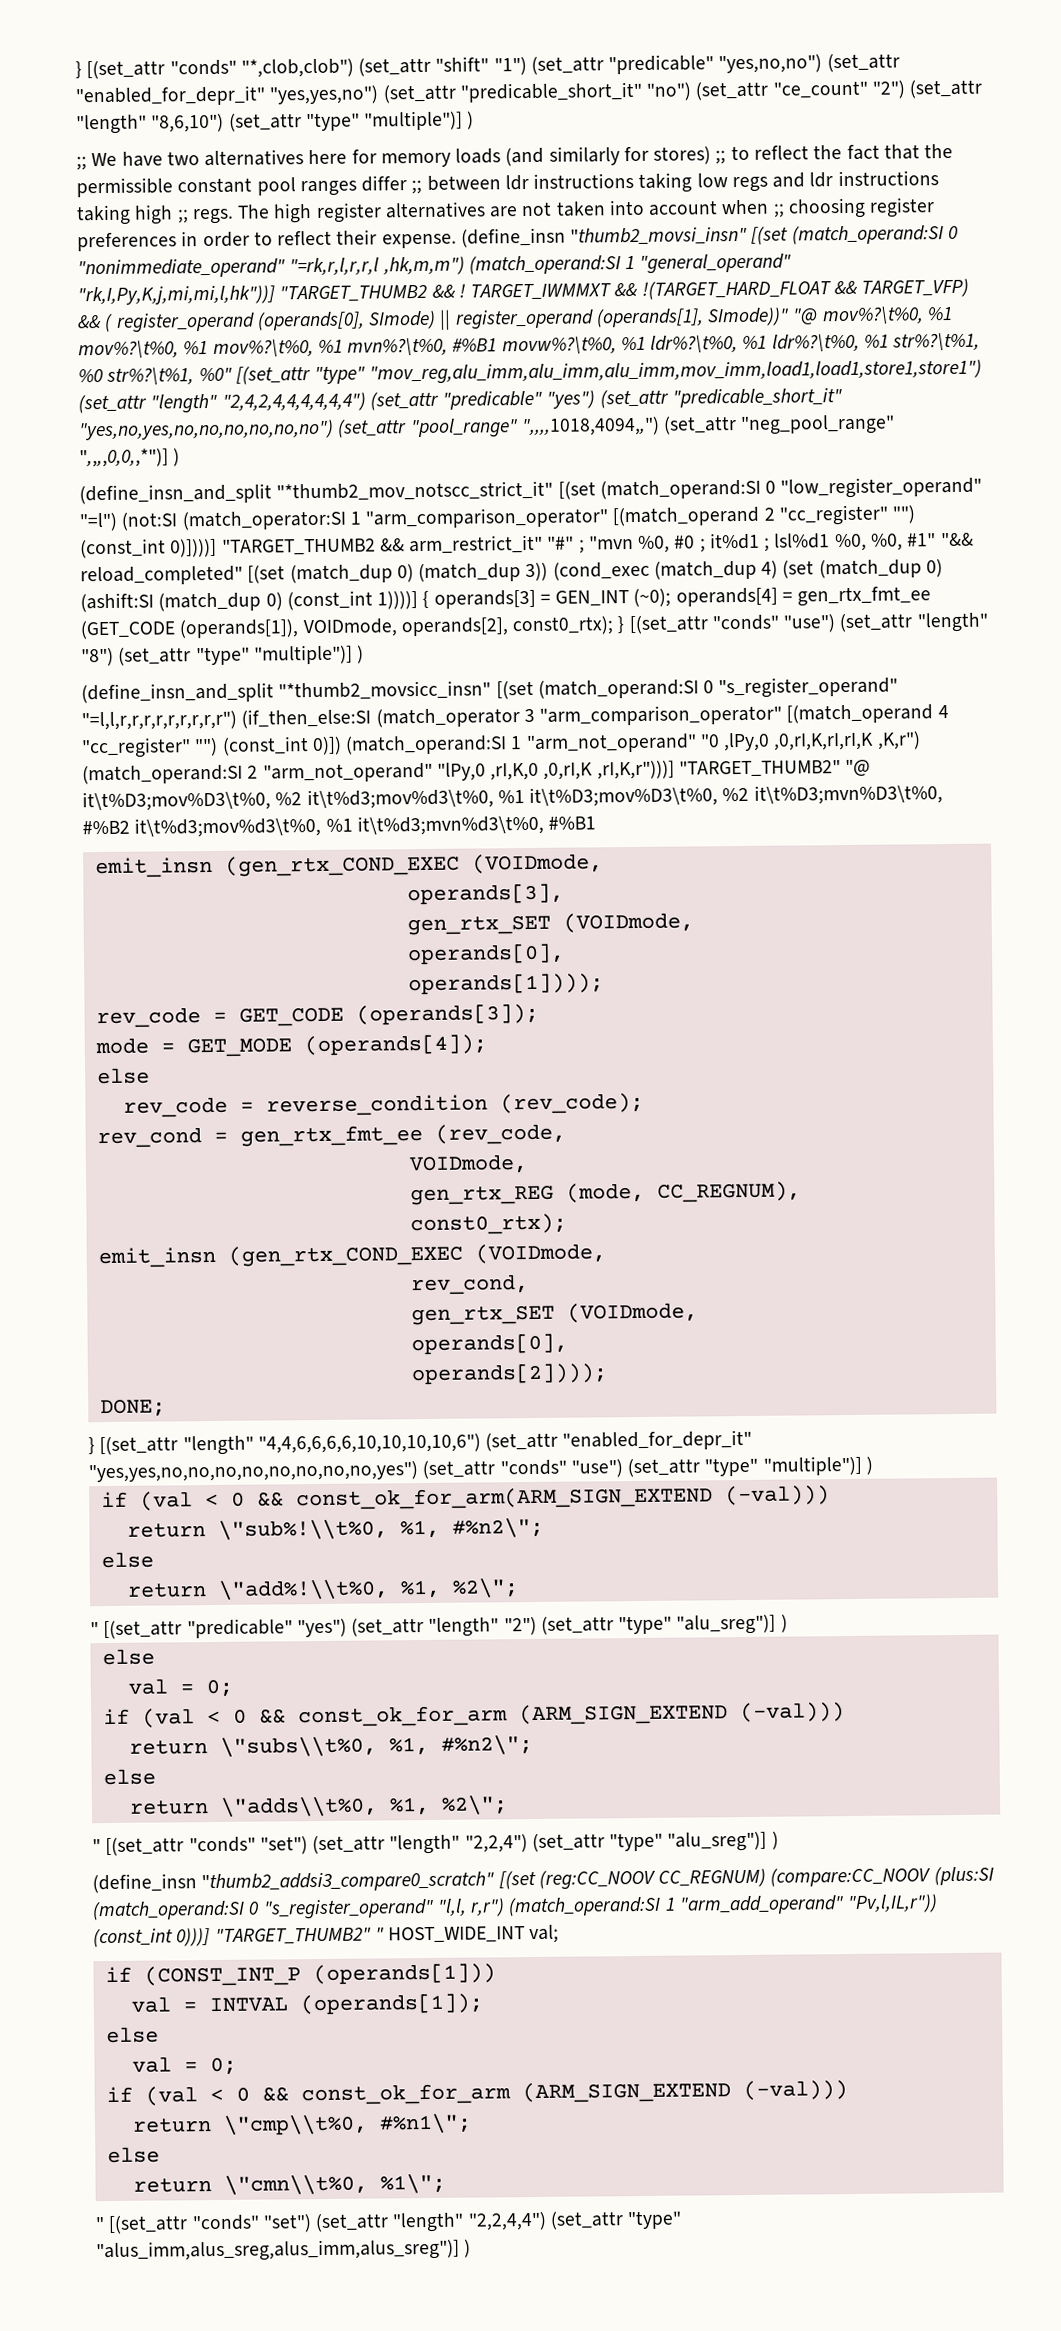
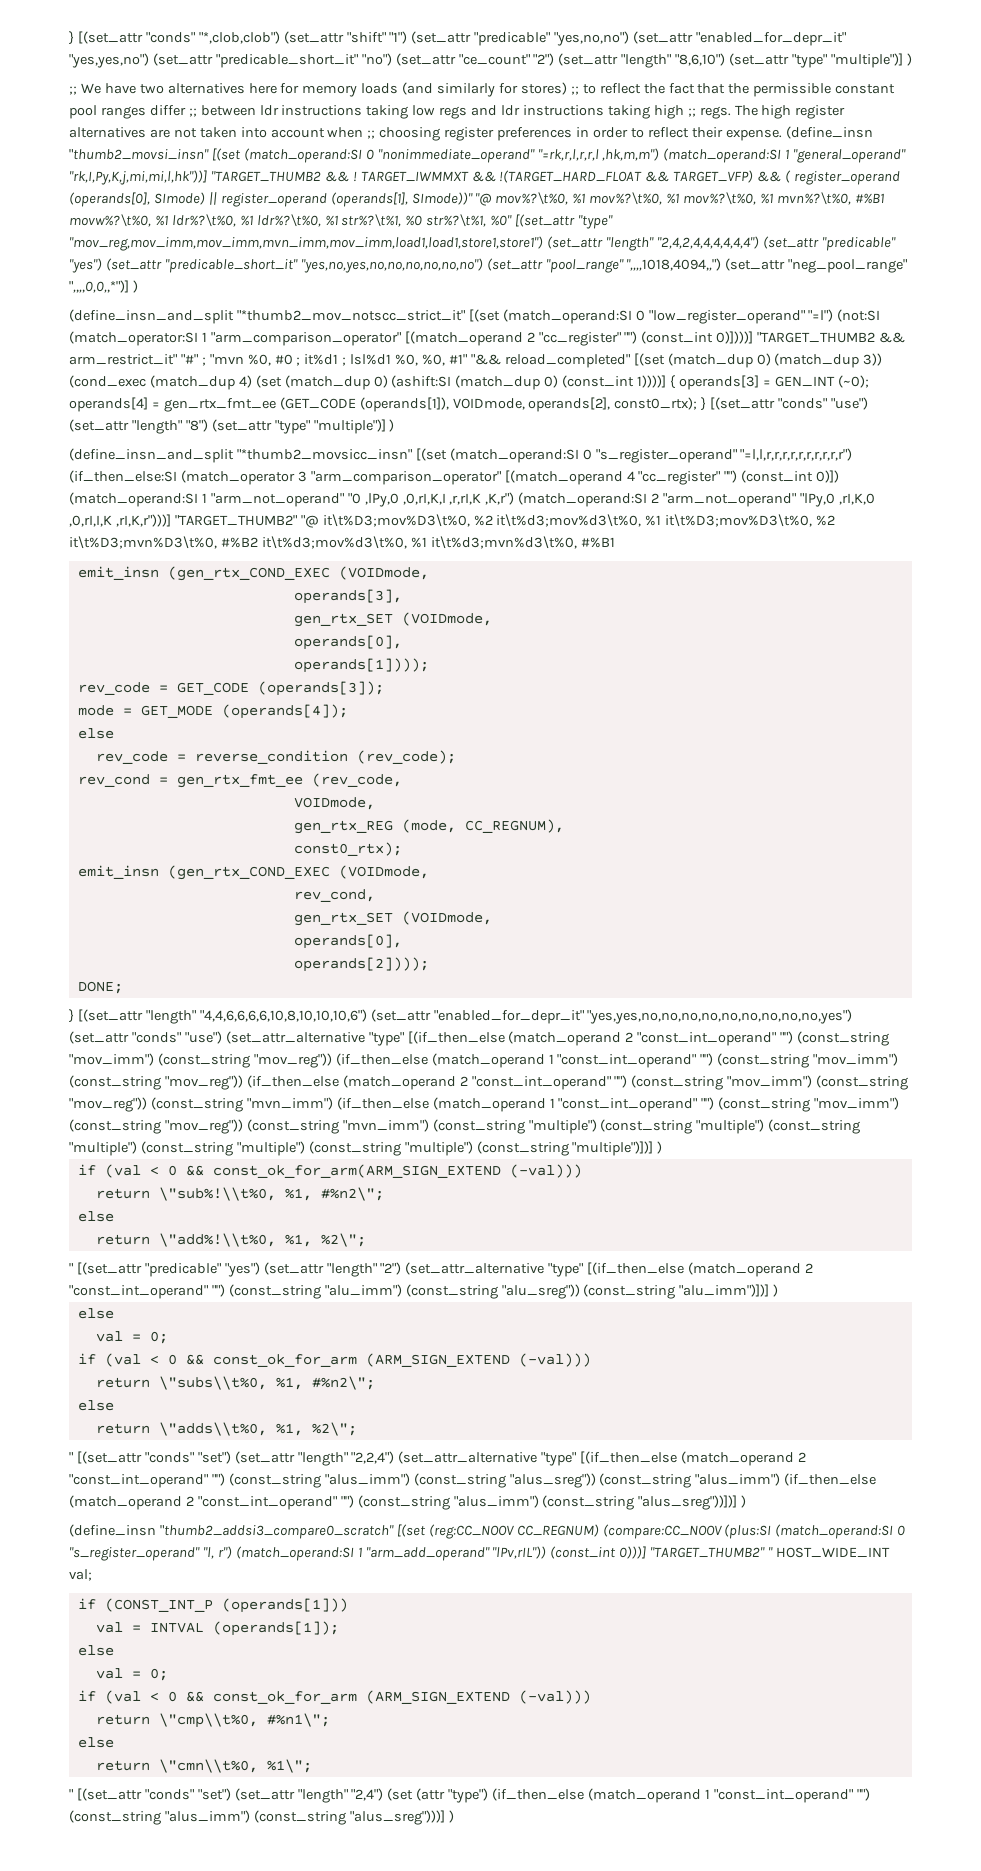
- TARGET_IWMMXT && !(TARGET_HARD_FLOAT && TARGET_VFP) && ( register_operand (operands[0], SImode) || register_operand (operands[1], SImode))" "@ mov%?\t%0, %1 mov%?\t%0, %1 mov%?\t%0, %1 mvn%?\t%0, #%B1 movw%?\t%0, %1 ldr%?\t%0, %1 ldr%?\t%0, %1 str%?\t%1, %0 str%?\t%1, %0" [(set_attr "type" "mov_reg,alu_imm,alu_imm,alu_imm,mov_imm,load1,load1,store1,store1") (set_attr "length" "2,4,2,4,4,4,4,4,4") (set_attr "predicable" "yes") (set_attr "predicable_short_it" "yes,no,yes,no,no,no,no,no,no") (set_attr "pool_range" ",,,,1018,4094,,") (set_attr "neg_pool_range" ",,,,0,0,,*")] )
+ TARGET_IWMMXT && !(TARGET_HARD_FLOAT && TARGET_VFP) && ( register_operand (operands[0], SImode) || register_operand (operands[1], SImode))" "@ mov%?\t%0, %1 mov%?\t%0, %1 mov%?\t%0, %1 mvn%?\t%0, #%B1 movw%?\t%0, %1 ldr%?\t%0, %1 ldr%?\t%0, %1 str%?\t%1, %0 str%?\t%1, %0" [(set_attr "type" "mov_reg,mov_imm,mov_imm,mvn_imm,mov_imm,load1,load1,store1,store1") (set_attr "length" "2,4,2,4,4,4,4,4,4") (set_attr "predicable" "yes") (set_attr "predicable_short_it" "yes,no,yes,no,no,no,no,no,no") (set_attr "pool_range" ",,,,1018,4094,,") (set_attr "neg_pool_range" ",,,,0,0,,*")] )
- (define_insn_and_split "*thumb2_movsicc_insn" [(set (match_operand:SI 0 "s_register_operand" "=l,l,r,r,r,r,r,r,r,r,r") (if_then_else:SI (match_operator 3 "arm_comparison_operator" [(match_operand 4 "cc_register" "") (const_int 0)]) (match_operand:SI 1 "arm_not_operand" "0 ,lPy,0 ,0,rI,K,rI,rI,K ,K,r") (match_operand:SI 2 "arm_not_operand" "lPy,0 ,rI,K,0 ,0,rI,K ,rI,K,r")))] "TARGET_THUMB2" "@ it\t%D3;mov%D3\t%0, %2 it\t%d3;mov%d3\t%0, %1 it\t%D3;mov%D3\t%0, %2 it\t%D3;mvn%D3\t%0, #%B2 it\t%d3;mov%d3\t%0, %1 it\t%d3;mvn%d3\t%0, #%B1
+ (define_insn_and_split "*thumb2_movsicc_insn" [(set (match_operand:SI 0 "s_register_operand" "=l,l,r,r,r,r,r,r,r,r,r,r") (if_then_else:SI (match_operator 3 "arm_comparison_operator" [(match_operand 4 "cc_register" "") (const_int 0)]) (match_operand:SI 1 "arm_not_operand" "0 ,lPy,0 ,0,rI,K,I ,r,rI,K ,K,r") (match_operand:SI 2 "arm_not_operand" "lPy,0 ,rI,K,0 ,0,rI,I,K ,rI,K,r")))] "TARGET_THUMB2" "@ it\t%D3;mov%D3\t%0, %2 it\t%d3;mov%d3\t%0, %1 it\t%D3;mov%D3\t%0, %2 it\t%D3;mvn%D3\t%0, #%B2 it\t%d3;mov%d3\t%0, %1 it\t%d3;mvn%d3\t%0, #%B1
- } [(set_attr "length" "4,4,6,6,6,6,10,10,10,10,6") (set_attr "enabled_for_depr_it" "yes,yes,no,no,no,no,no,no,no,no,yes") (set_attr "conds" "use") (set_attr "type" "multiple")] )
+ } [(set_attr "length" "4,4,6,6,6,6,10,8,10,10,10,6") (set_attr "enabled_for_depr_it" "yes,yes,no,no,no,no,no,no,no,no,no,yes") (set_attr "conds" "use") (set_attr_alternative "type" [(if_then_else (match_operand 2 "const_int_operand" "") (const_string "mov_imm") (const_string "mov_reg")) (if_then_else (match_operand 1 "const_int_operand" "") (const_string "mov_imm") (const_string "mov_reg")) (if_then_else (match_operand 2 "const_int_operand" "") (const_string "mov_imm") (const_string "mov_reg")) (const_string "mvn_imm") (if_then_else (match_operand 1 "const_int_operand" "") (const_string "mov_imm") (const_string "mov_reg")) (const_string "mvn_imm") (const_string "multiple") (const_string "multiple") (const_string "multiple") (const_string "multiple") (const_string "multiple") (const_string "multiple")])] )
- " [(set_attr "predicable" "yes") (set_attr "length" "2") (set_attr "type" "alu_sreg")] )
+ " [(set_attr "predicable" "yes") (set_attr "length" "2") (set_attr_alternative "type" [(if_then_else (match_operand 2 "const_int_operand" "") (const_string "alu_imm") (const_string "alu_sreg")) (const_string "alu_imm")])] )
- " [(set_attr "conds" "set") (set_attr "length" "2,2,4") (set_attr "type" "alu_sreg")] )
+ " [(set_attr "conds" "set") (set_attr "length" "2,2,4") (set_attr_alternative "type" [(if_then_else (match_operand 2 "const_int_operand" "") (const_string "alus_imm") (const_string "alus_sreg")) (const_string "alus_imm") (if_then_else (match_operand 2 "const_int_operand" "") (const_string "alus_imm") (const_string "alus_sreg"))])] )
- (define_insn "thumb2_addsi3_compare0_scratch" [(set (reg:CC_NOOV CC_REGNUM) (compare:CC_NOOV (plus:SI (match_operand:SI 0 "s_register_operand" "l,l, r,r") (match_operand:SI 1 "arm_add_operand" "Pv,l,IL,r")) (const_int 0)))] "TARGET_THUMB2" " HOST_WIDE_INT val;
+ (define_insn "thumb2_addsi3_compare0_scratch" [(set (reg:CC_NOOV CC_REGNUM) (compare:CC_NOOV (plus:SI (match_operand:SI 0 "s_register_operand" "l, r") (match_operand:SI 1 "arm_add_operand" "lPv,rIL")) (const_int 0)))] "TARGET_THUMB2" " HOST_WIDE_INT val;
- " [(set_attr "conds" "set") (set_attr "length" "2,2,4,4") (set_attr "type" "alus_imm,alus_sreg,alus_imm,alus_sreg")] )
+ " [(set_attr "conds" "set") (set_attr "length" "2,4") (set (attr "type") (if_then_else (match_operand 1 "const_int_operand" "") (const_string "alus_imm") (const_string "alus_sreg")))] )

